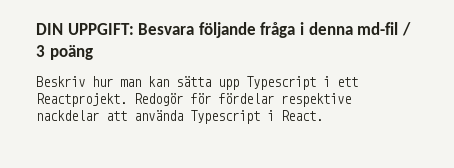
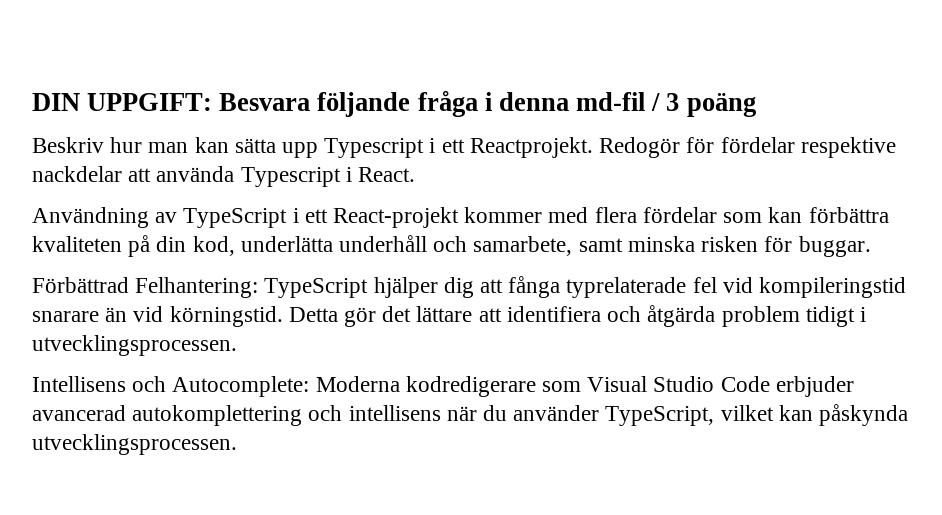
+ Användning av TypeScript i ett React-projekt kommer med flera fördelar som kan förbättra kvaliteten på din kod, underlätta underhåll och samarbete, samt minska risken för buggar.
+ Förbättrad Felhantering: TypeScript hjälper dig att fånga typrelaterade fel vid kompileringstid snarare än vid körningstid. Detta gör det lättare att identifiera och åtgärda problem tidigt i utvecklingsprocessen.
+ Intellisens och Autocomplete: Moderna kodredigerare som Visual Studio Code erbjuder avancerad autokomplettering och intellisens när du använder TypeScript, vilket kan påskynda utvecklingsprocessen.

